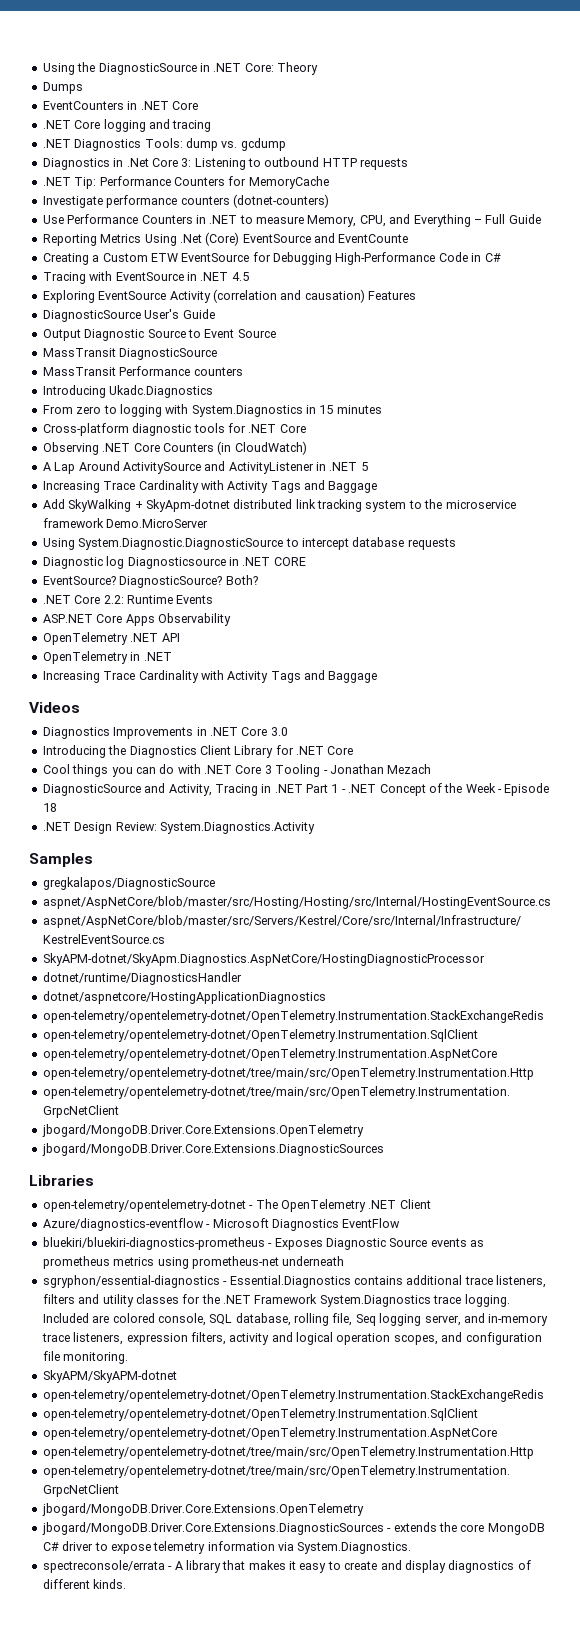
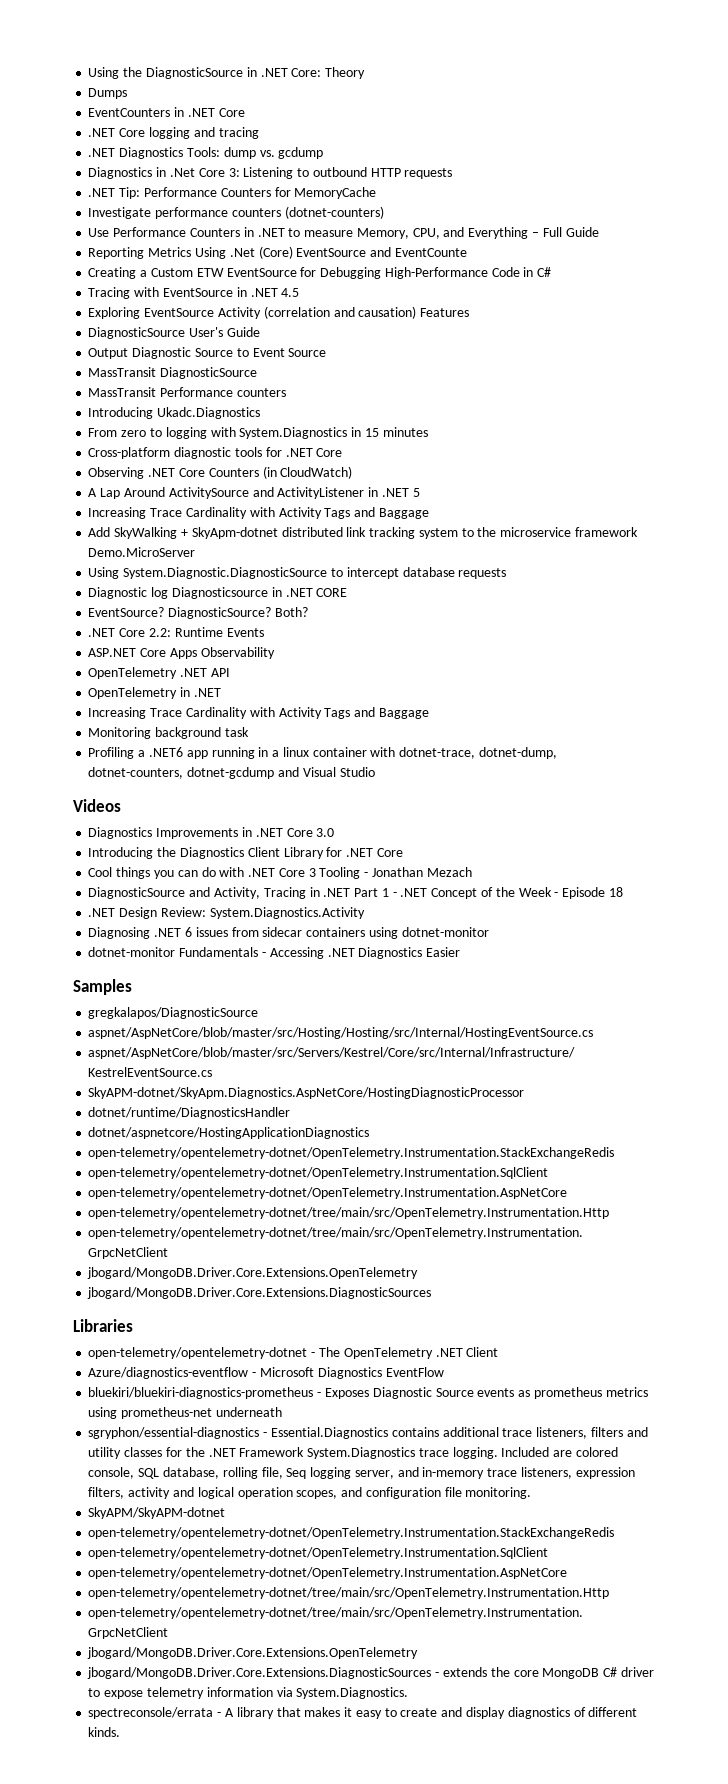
+ Monitoring background task
+ Profiling a .NET6 app running in a linux container with dotnet-trace, dotnet-dump, dotnet-counters, dotnet-gcdump and Visual Studio
+ Diagnosing .NET 6 issues from sidecar containers using dotnet-monitor
+ dotnet-monitor Fundamentals - Accessing .NET Diagnostics Easier

